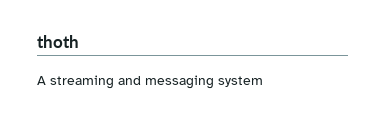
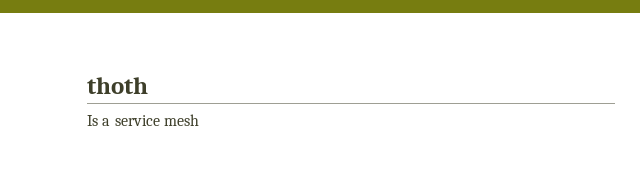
- A streaming and messaging system
+ Is a service mesh

